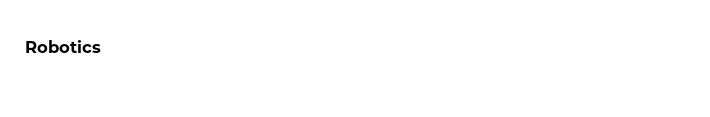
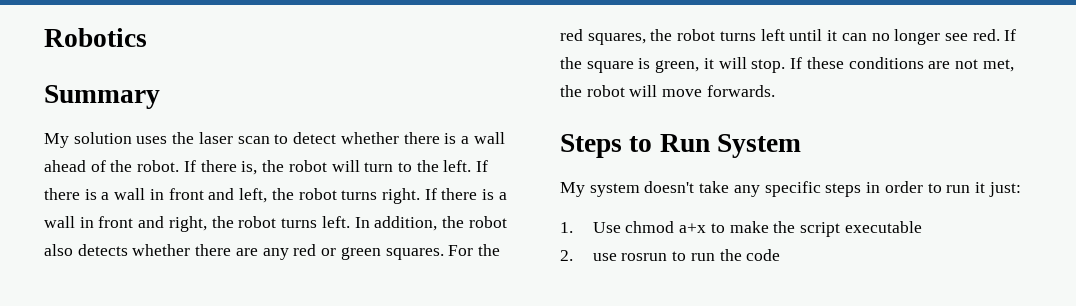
+ Summary
+ My solution uses the laser scan to detect whether there is a wall ahead of the robot. If there is, the robot will turn to the left. If there is a wall in front and left, the robot turns right. If there is a wall in front and right, the robot turns left. In addition, the robot also detects whether there are any red or green squares. For the red squares, the robot turns left until it can no longer see red. If the square is green, it will stop. If these conditions are not met, the robot will move forwards.
+ Steps to Run System
+ My system doesn't take any specific steps in order to run it just:
+ 1. Use chmod a+x to make the script executable
+ 2. use rosrun to run the code

